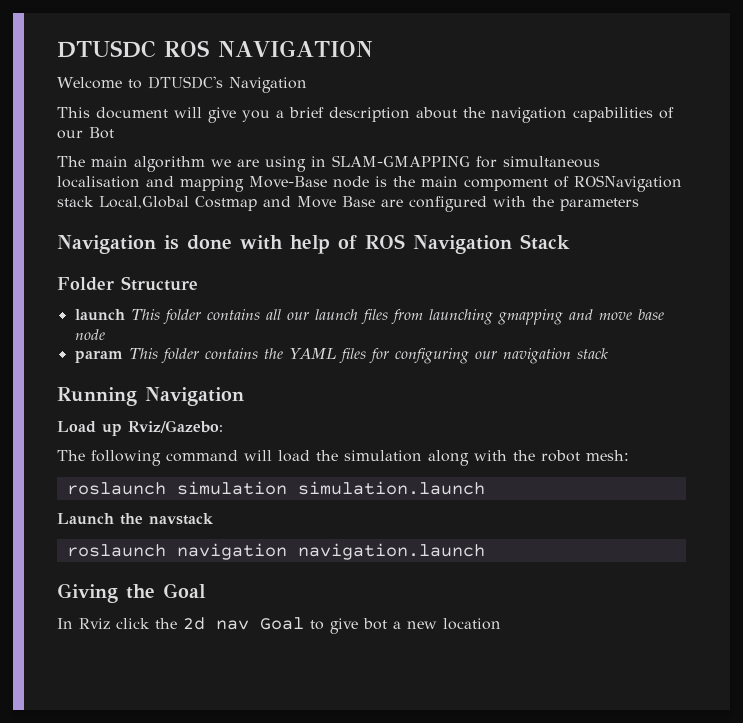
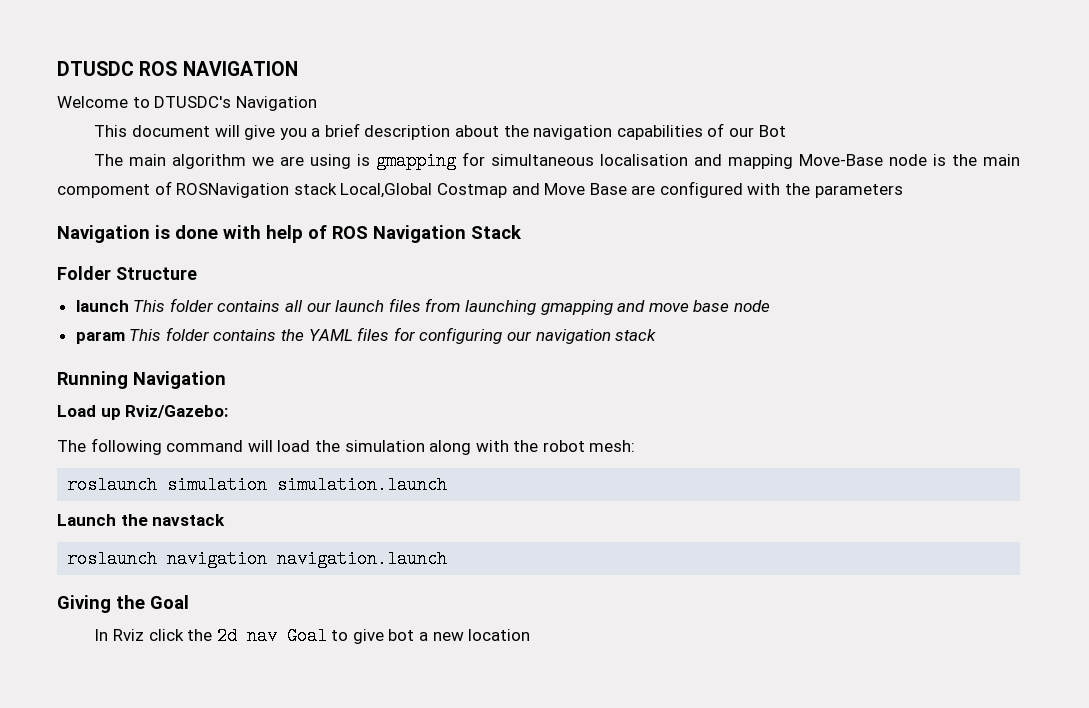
- The main algorithm we are using in SLAM-GMAPPING for simultaneous localisation and mapping Move-Base node is the main compoment of ROSNavigation stack Local,Global Costmap and Move Base are configured with the parameters
+ The main algorithm we are using is gmapping for simultaneous localisation and mapping Move-Base node is the main compoment of ROSNavigation stack Local,Global Costmap and Move Base are configured with the parameters

